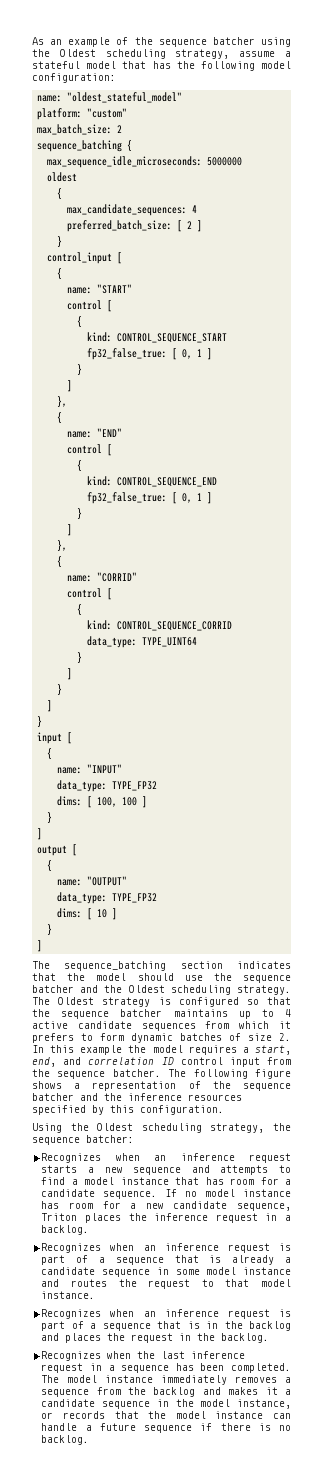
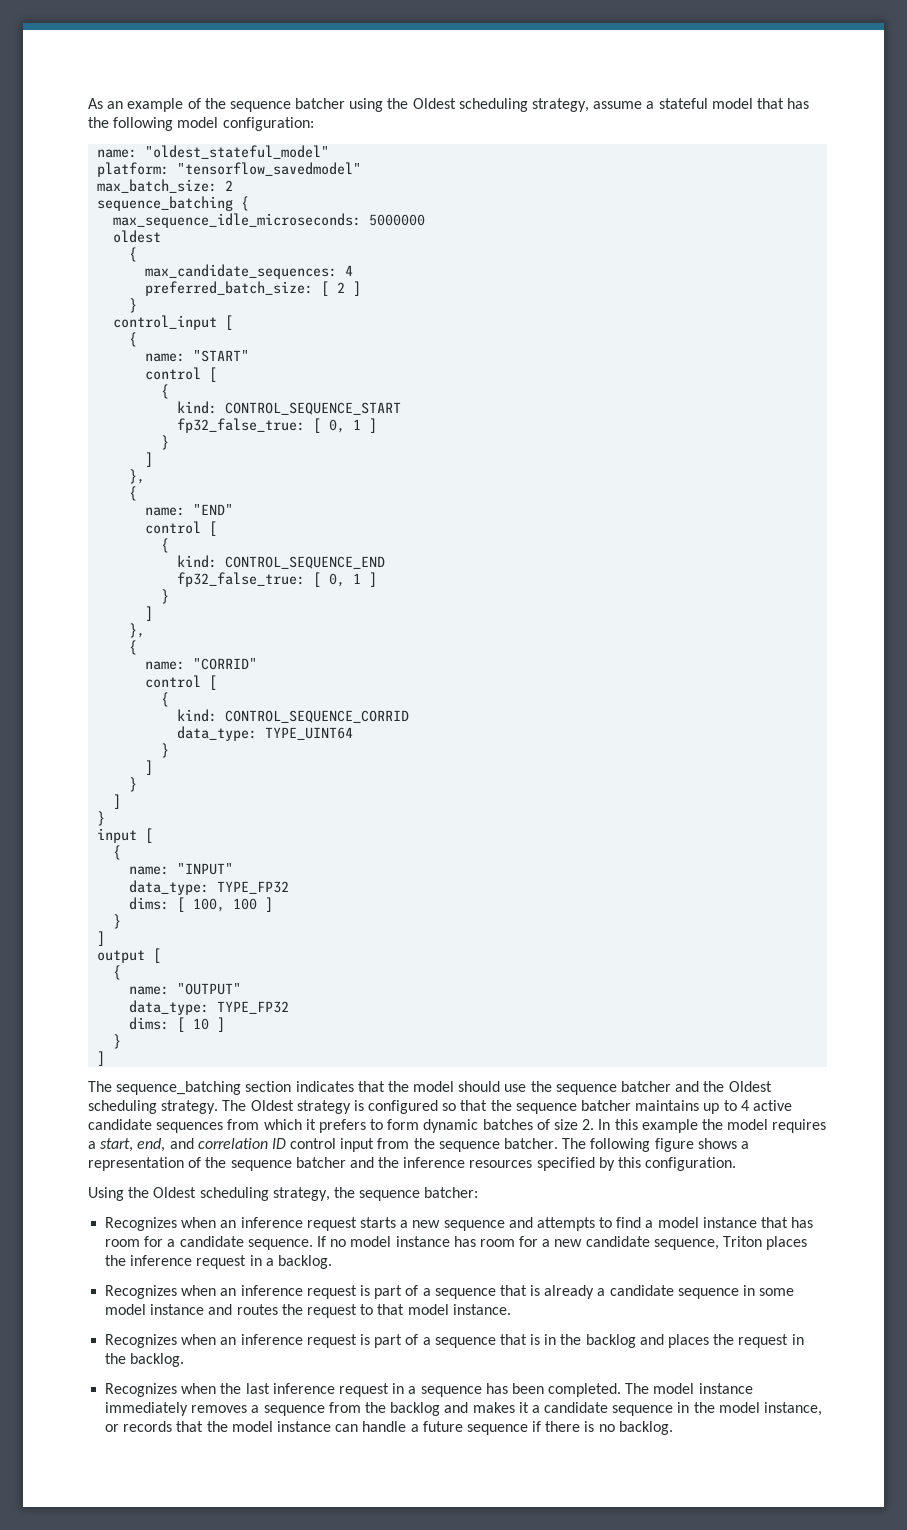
- platform: "custom"
+ platform: "tensorflow_savedmodel"

